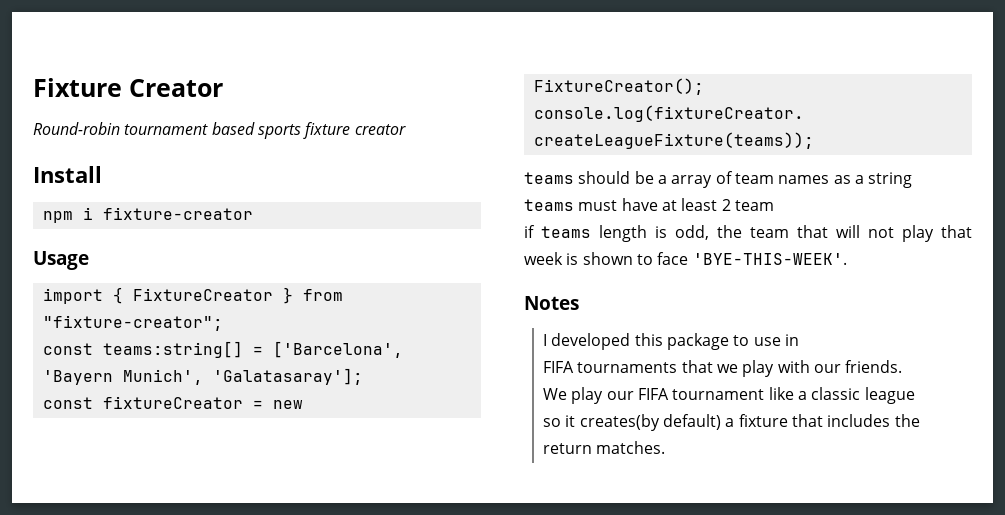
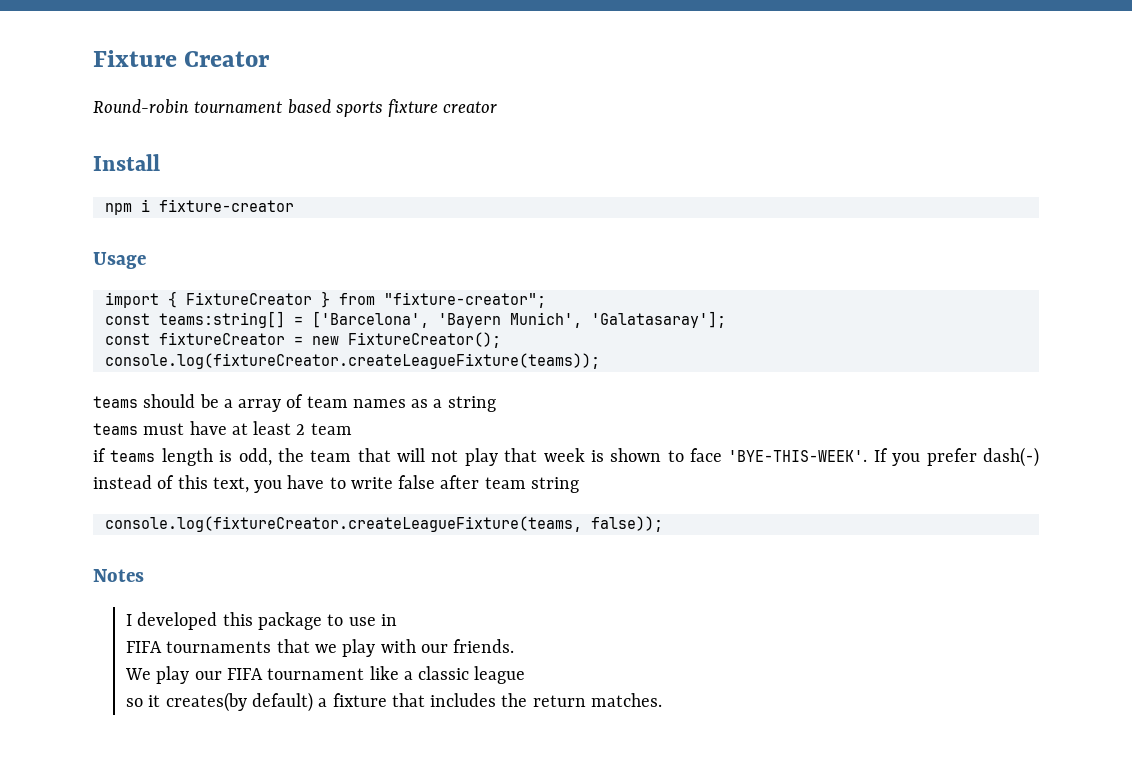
+ If you prefer dash(-) instead of this text, you have to write false after team string
+ console.log(fixtureCreator.createLeagueFixture(teams, false));

